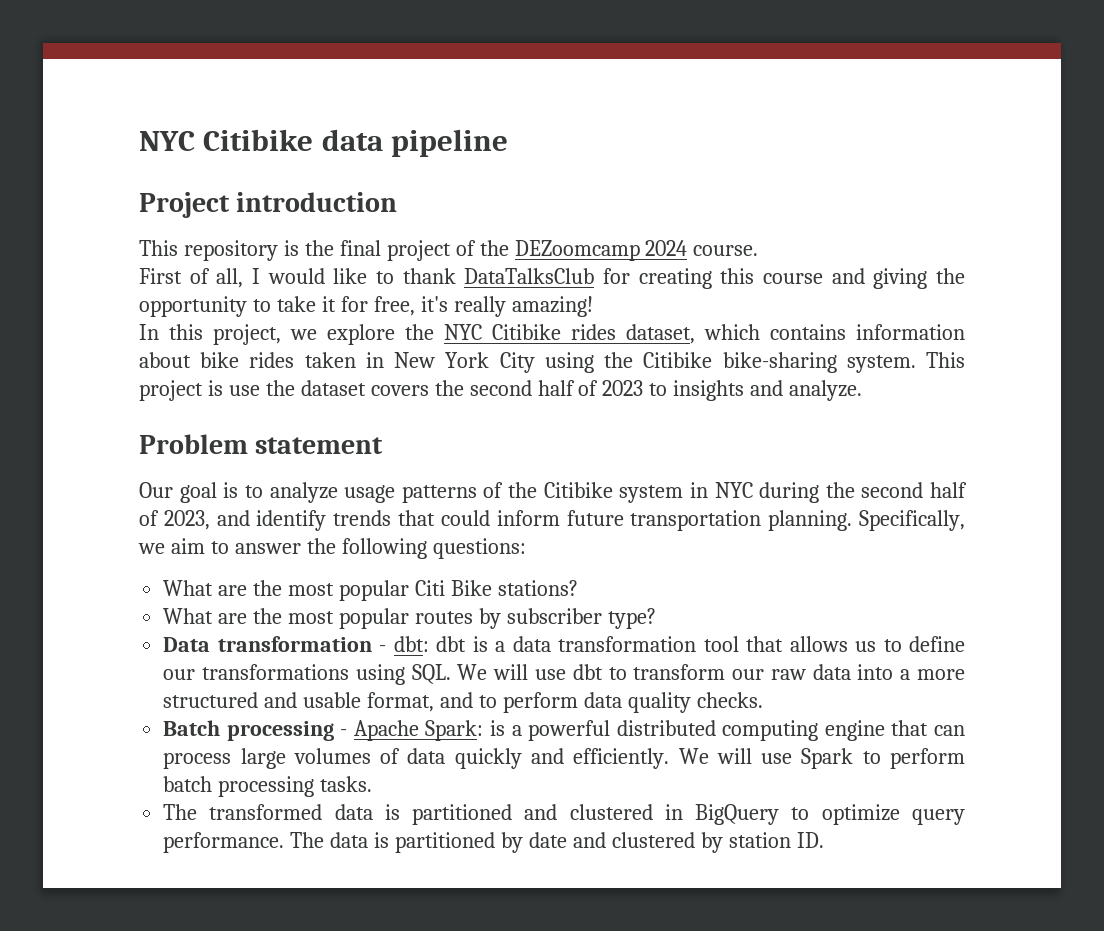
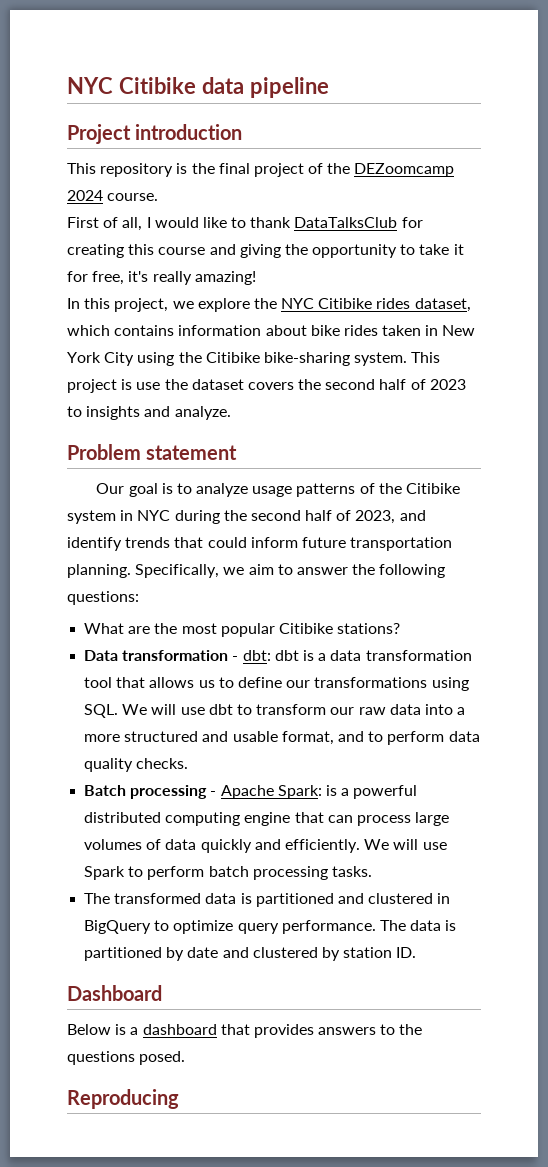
- What are the most popular Citi Bike stations?
+ What are the most popular Citibike stations?
- What are the most popular routes by subscriber type?
+ Dashboard
+ Below is a dashboard that provides answers to the questions posed.
+ Reproducing

